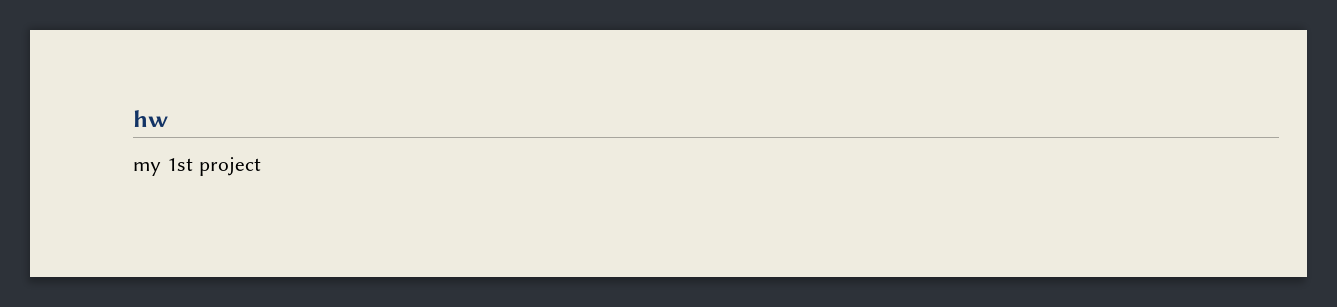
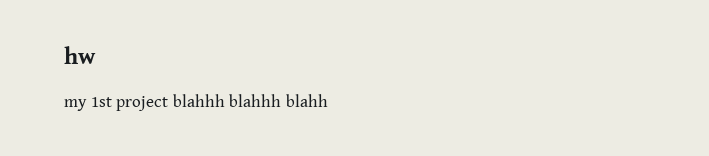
- my 1st project
+ my 1st project blahhh blahhh blahh

